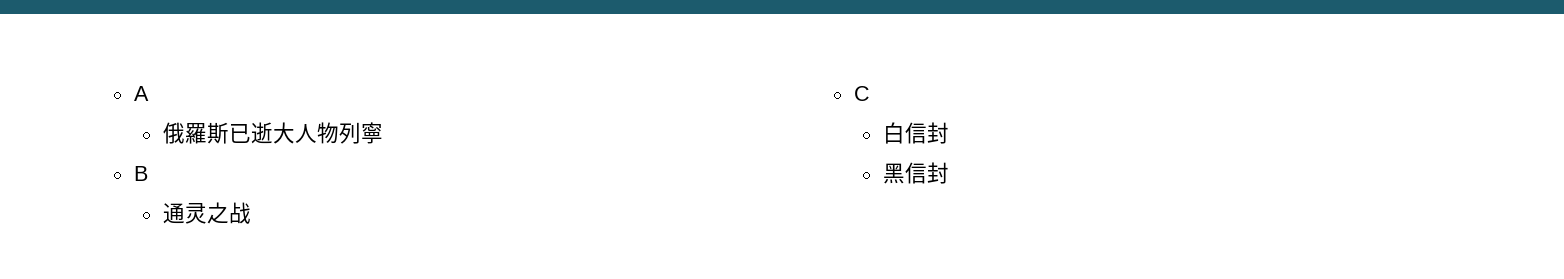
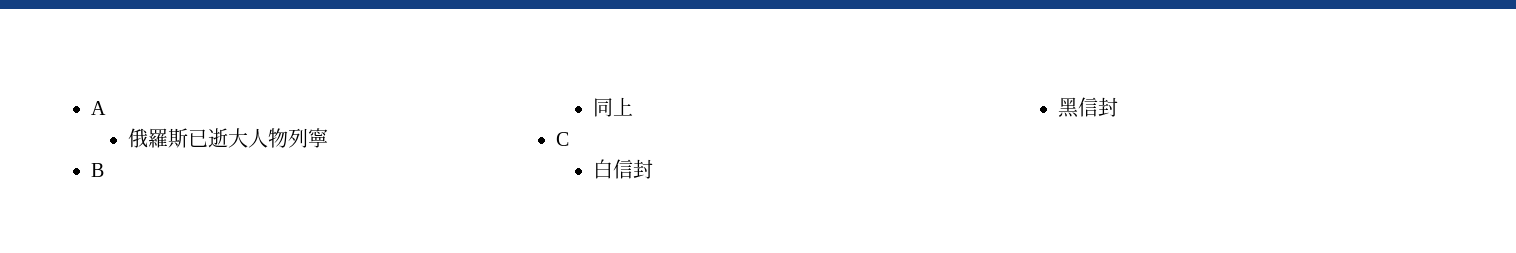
- 通灵之战
+ 同上

